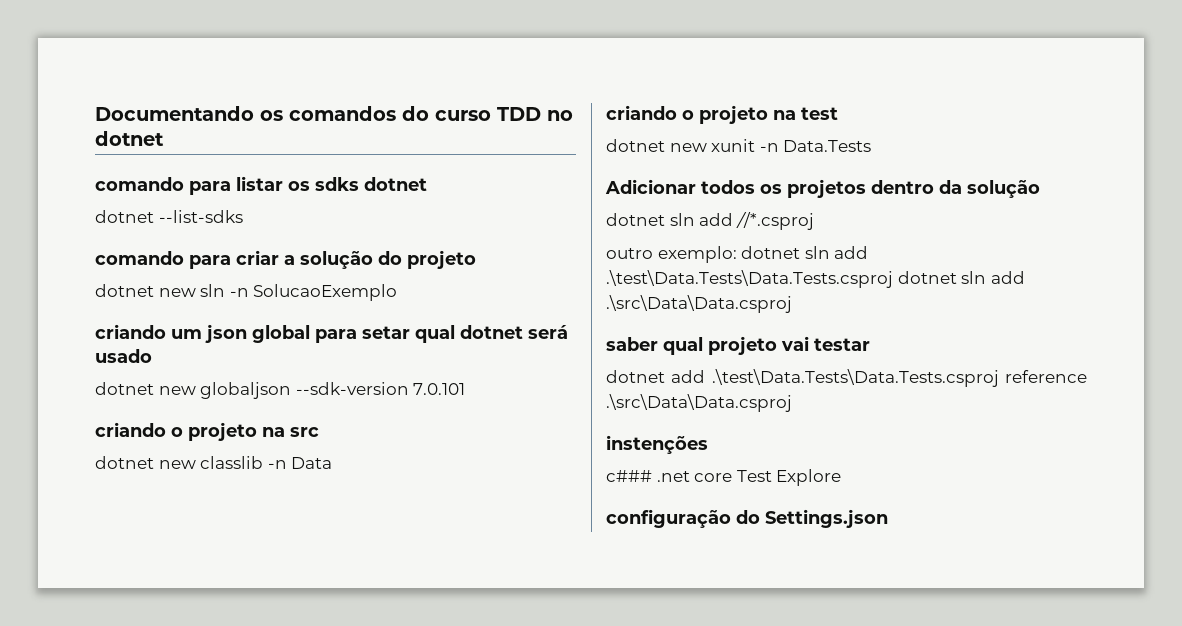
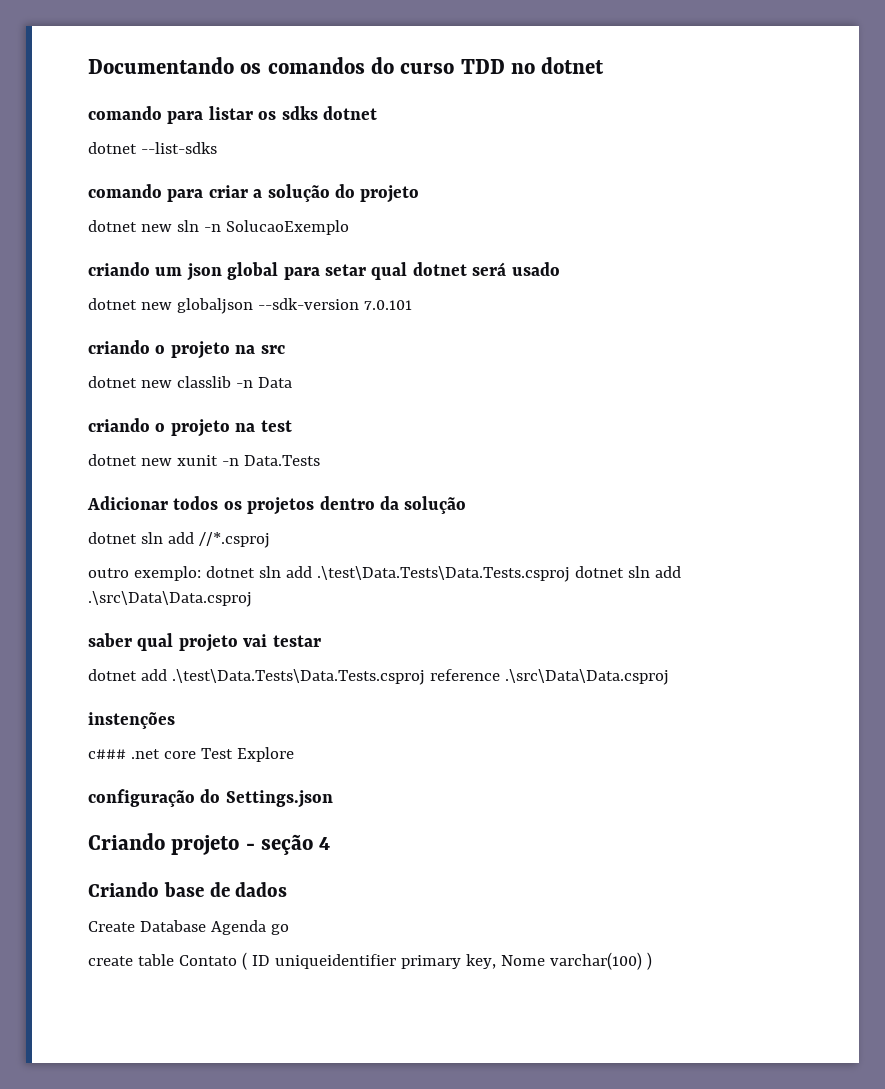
+ Criando projeto - seção 4
+ Criando base de dados
+ Create Database Agenda go
+ create table Contato ( ID uniqueidentifier primary key, Nome varchar(100) )

